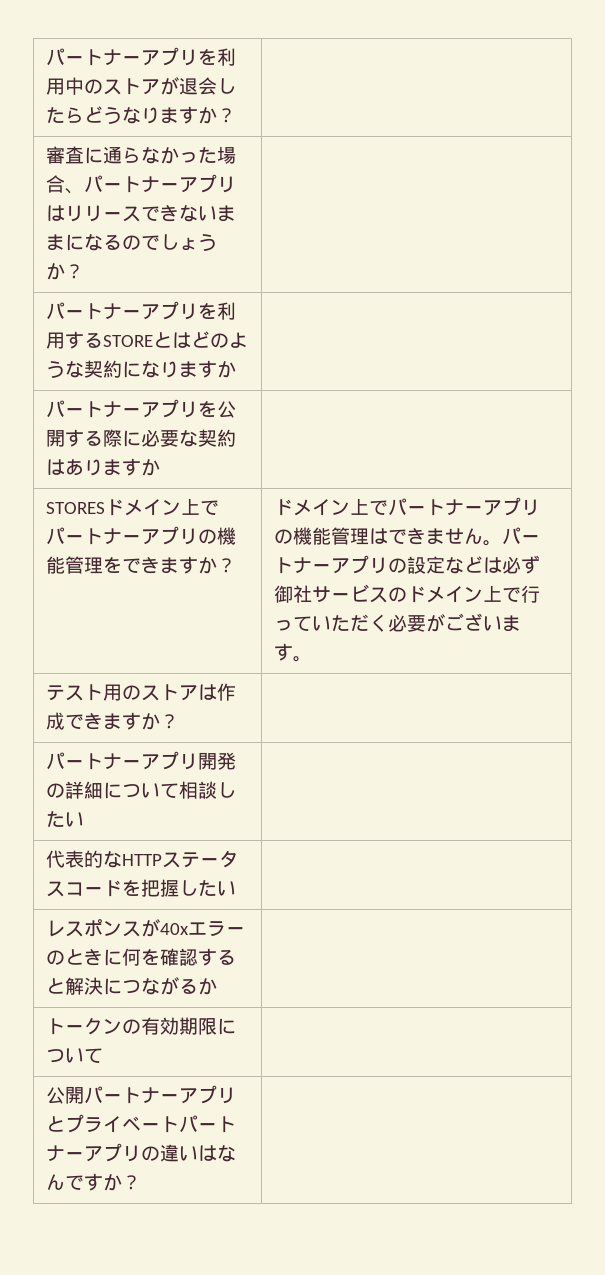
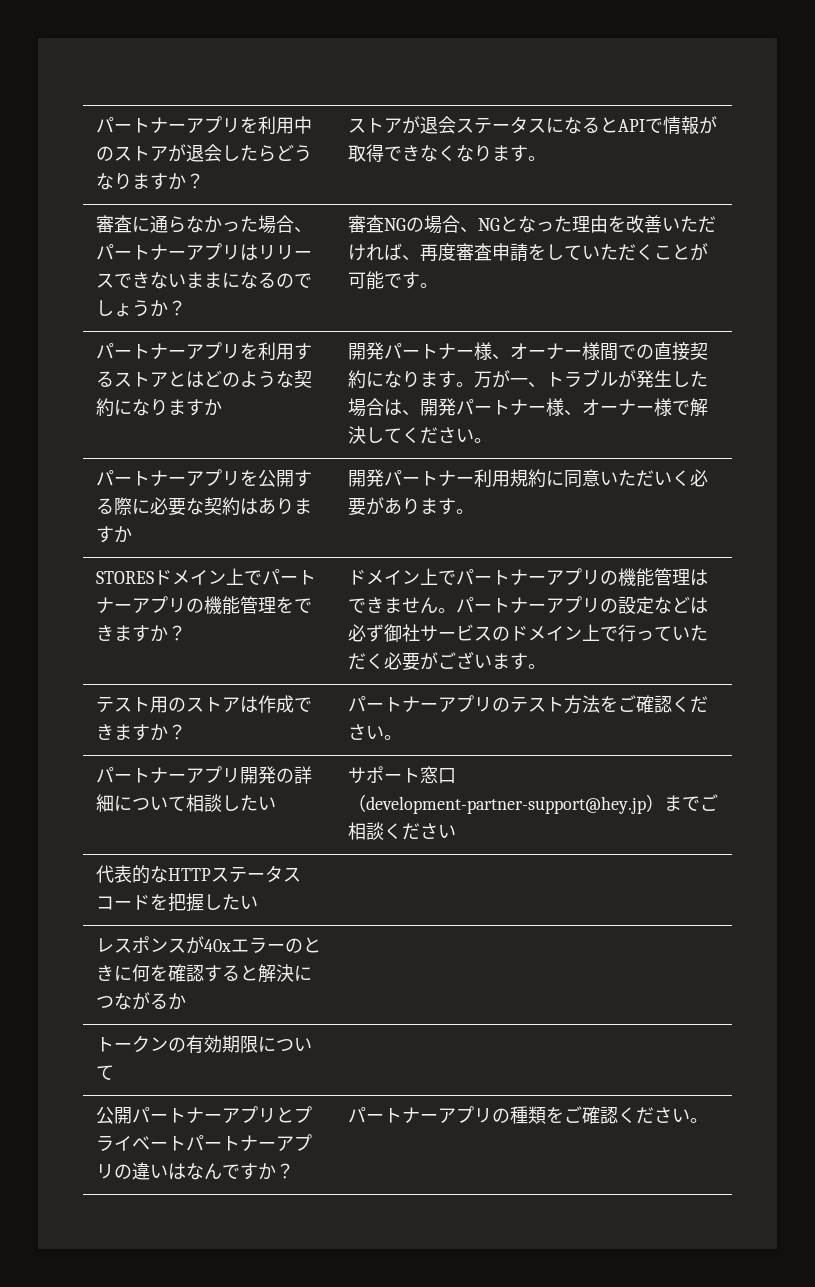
- パートナーアプリを利用中のストアが退会したらどうなりますか？ |
+ パートナーアプリを利用中のストアが退会したらどうなりますか？ | ストアが退会ステータスになるとAPIで情報が取得できなくなります。
+ 審査NGの場合、NGとなった理由を改善いただければ、再度審査申請をしていただくことが可能です。
- パートナーアプリを利用するSTOREとはどのような契約になりますか
+ パートナーアプリを利用するストアとはどのような契約になりますか
+ 開発パートナー様、オーナー様間での直接契約になります。万が一、トラブルが発生した場合は、開発パートナー様、オーナー様で解決してください。
- パートナーアプリを公開する際に必要な契約はありますか |
+ パートナーアプリを公開する際に必要な契約はありますか | 開発パートナー利用規約に同意いただいく必要があります。
- テスト用のストアは作成できますか？ |
+ テスト用のストアは作成できますか？ | パートナーアプリのテスト方法をご確認ください。
- パートナーアプリ開発の詳細について相談したい |
+ パートナーアプリ開発の詳細について相談したい | サポート窓口（development-partner-support@hey.jp）までご相談ください
- 公開パートナーアプリとプライベートパートナーアプリの違いはなんですか？ |
+ 公開パートナーアプリとプライベートパートナーアプリの違いはなんですか？ | パートナーアプリの種類をご確認ください。

